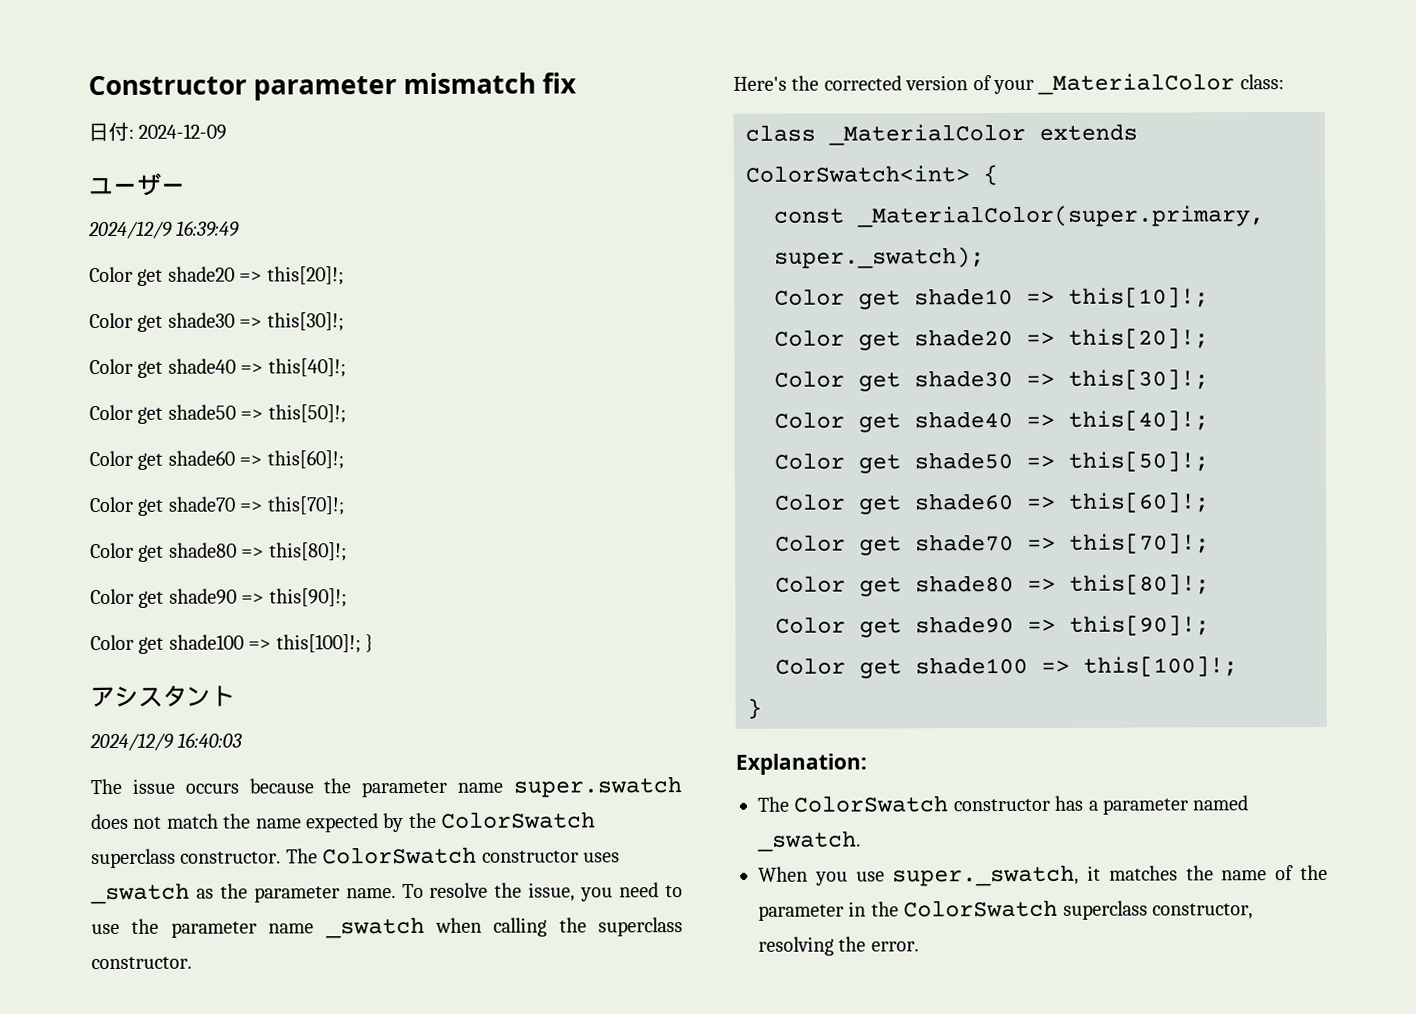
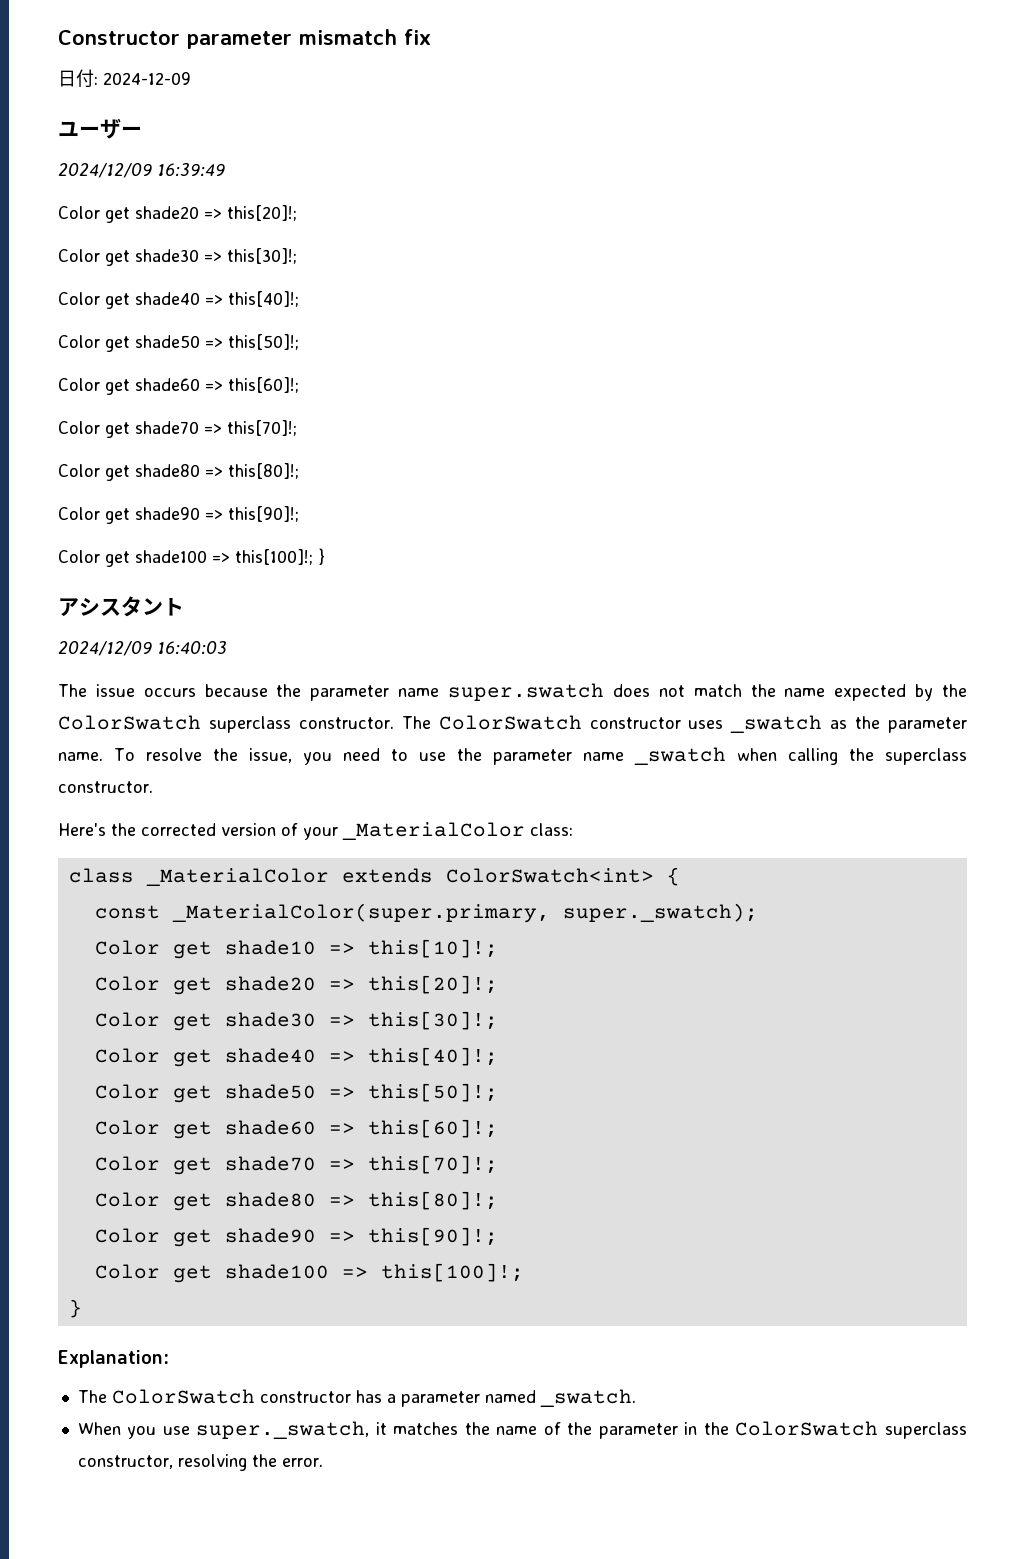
- 2024/12/9 16:39:49
+ 2024/12/09 16:39:49
- 2024/12/9 16:40:03
+ 2024/12/09 16:40:03

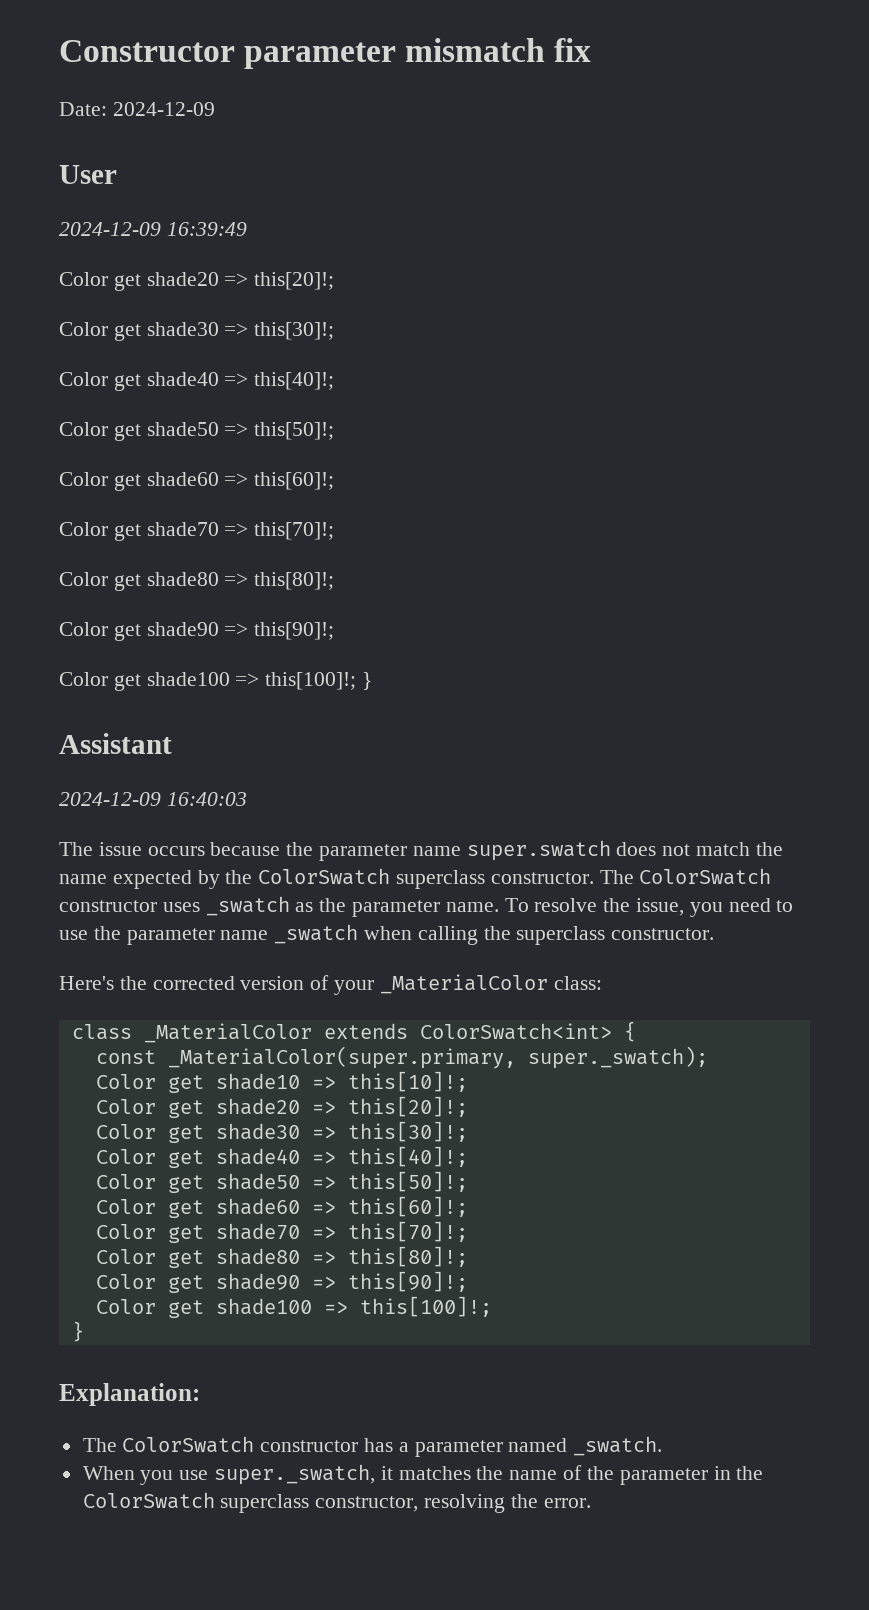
- 日付: 2024-12-09
+ Date: 2024-12-09
- ユーザー
- 2024/12/09 16:39:49
+ User
+ 2024-12-09 16:39:49
- アシスタント
- 2024/12/09 16:40:03
+ Assistant
+ 2024-12-09 16:40:03

